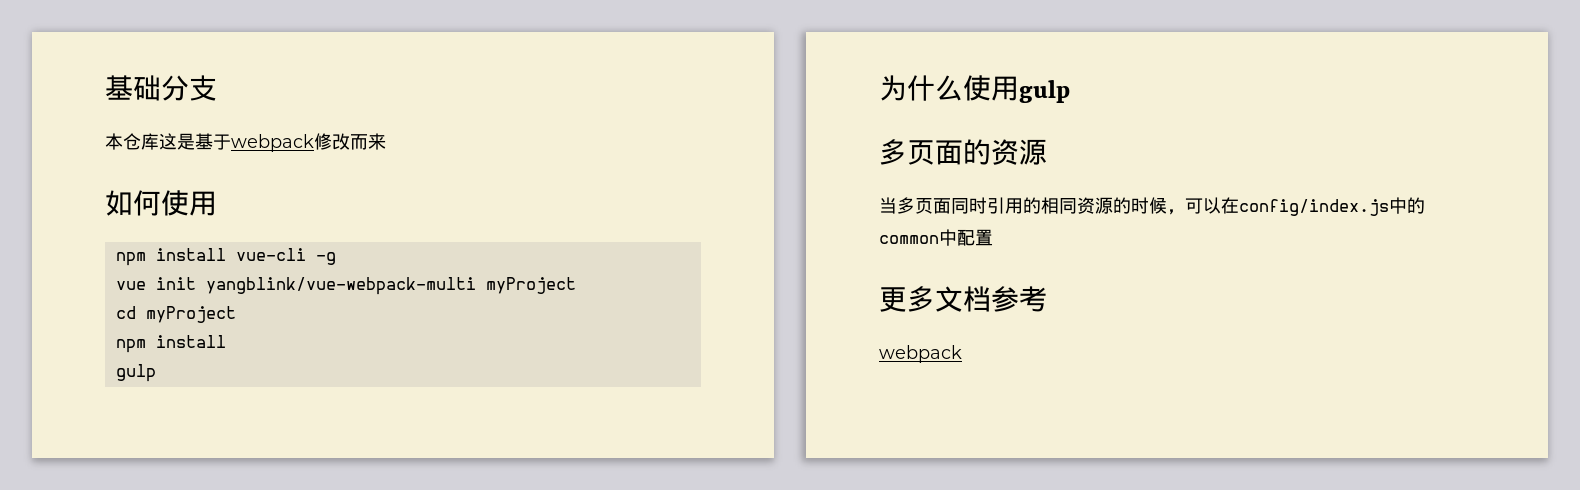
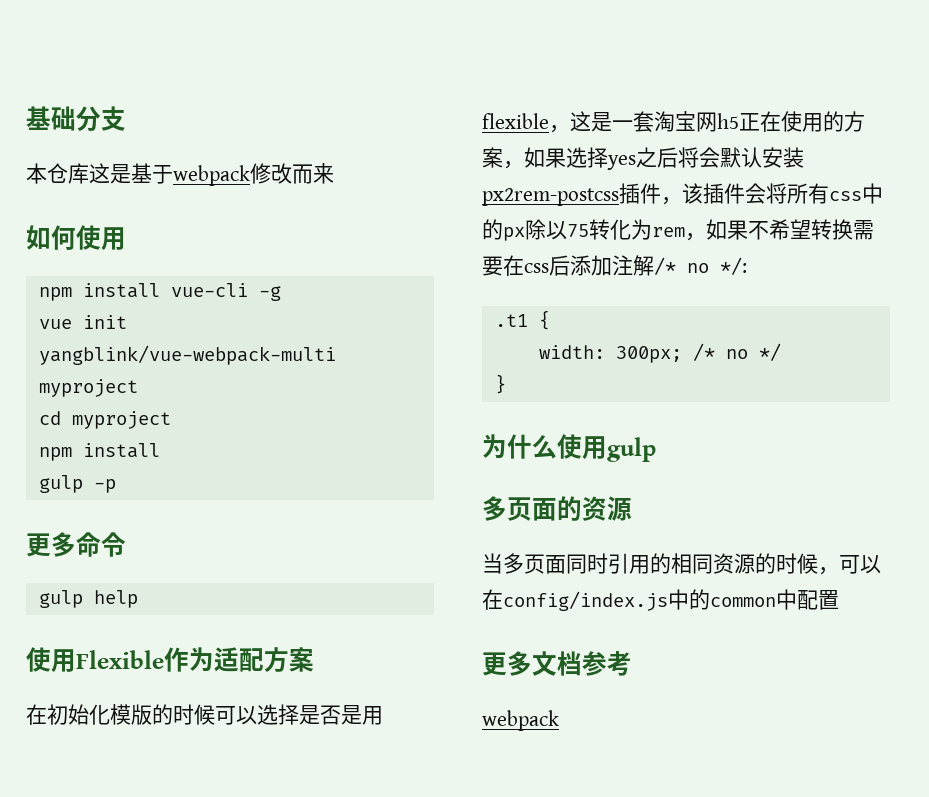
- vue init yangblink/vue-webpack-multi myProject
+ vue init yangblink/vue-webpack-multi myproject
- cd myProject
+ cd myproject
  npm install
- gulp
+ gulp -p
+ 更多命令
+ gulp help
+ 使用Flexible作为适配方案
+ 在初始化模版的时候可以选择是否是用flexible，这是一套淘宝网h5正在使用的方案，如果选择yes之后将会默认安装px2rem-postcss插件，该插件会将所有css中的px除以75转化为rem，如果不希望转换需要在css后添加注解/* no */:
+ .t1 {
+ width: 300px; /* no */
+ }

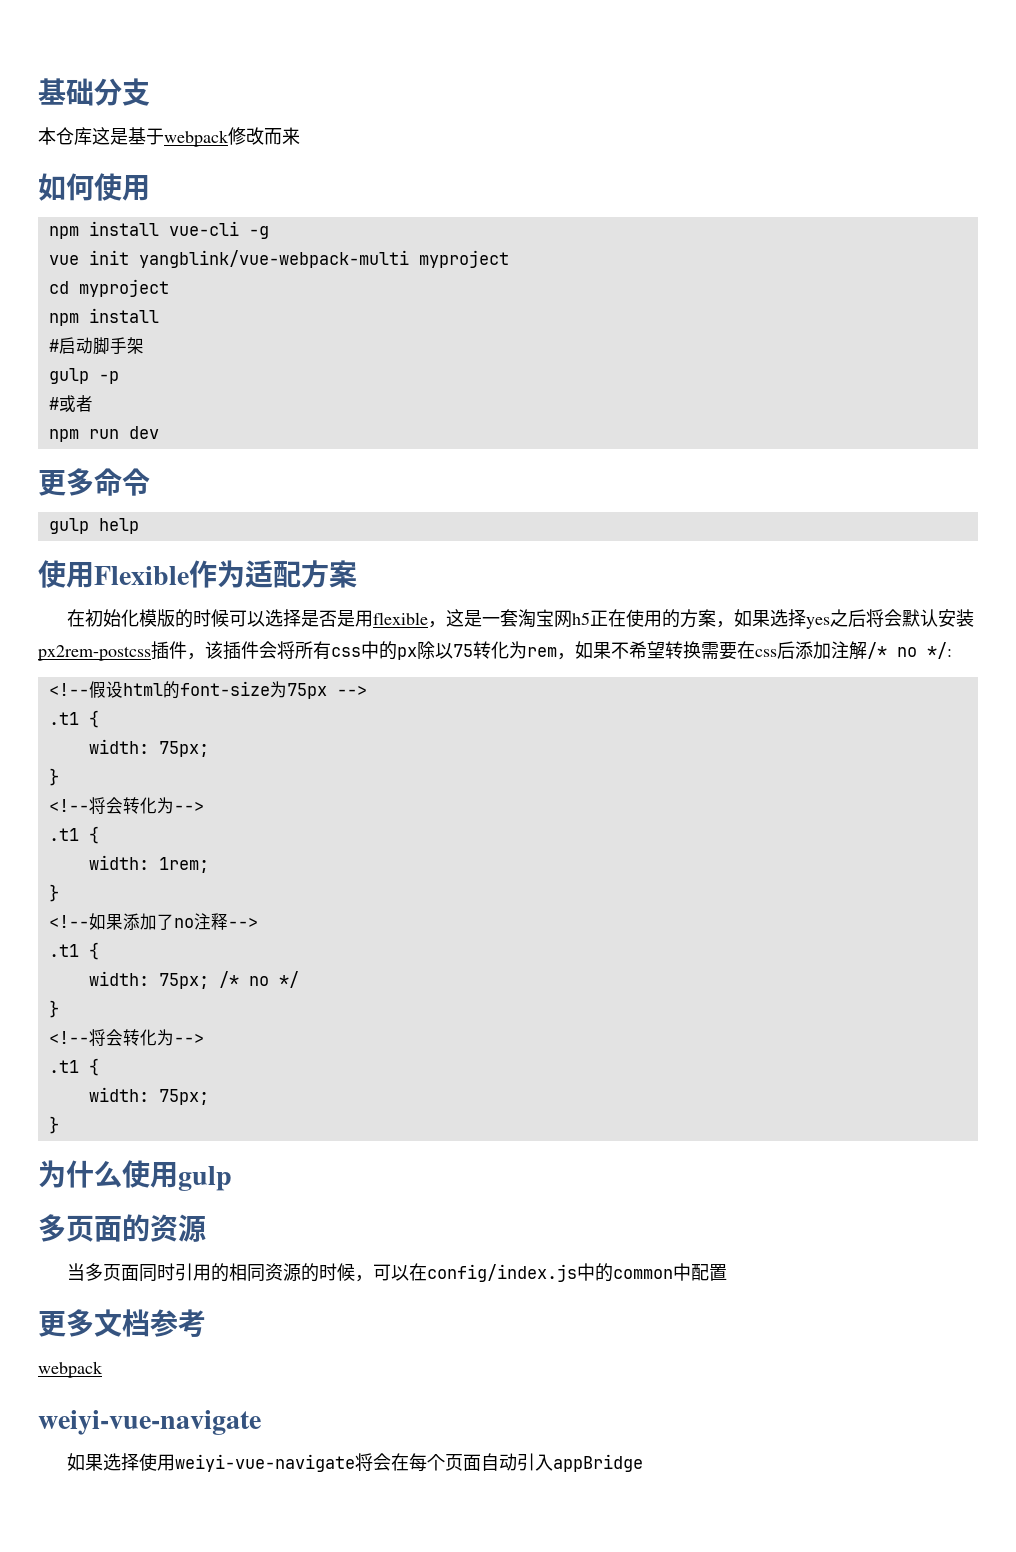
+ #启动脚手架
+ #或者
+ npm run dev
+ <!--假设html的font-size为75px -->
  .t1 {
- width: 300px; /* no */
+ width: 75px;
+ }
+ <!--将会转化为-->
+ .t1 {
+ width: 1rem;
+ }
+ <!--如果添加了no注释-->
+ .t1 {
+ width: 75px; /* no */
+ }
+ <!--将会转化为-->
+ .t1 {
+ width: 75px;
  更多文档参考
  webpack
+ weiyi-vue-navigate
+ 如果选择使用weiyi-vue-navigate将会在每个页面自动引入appBridge

